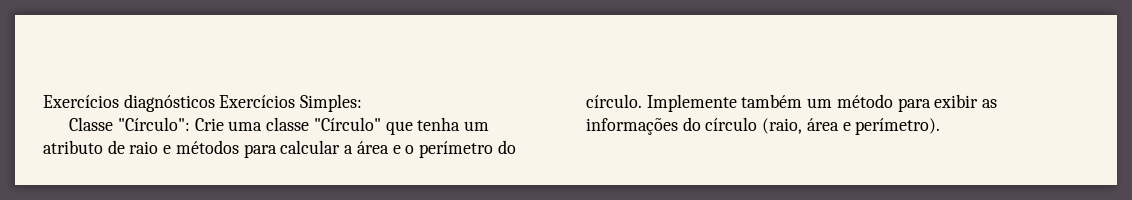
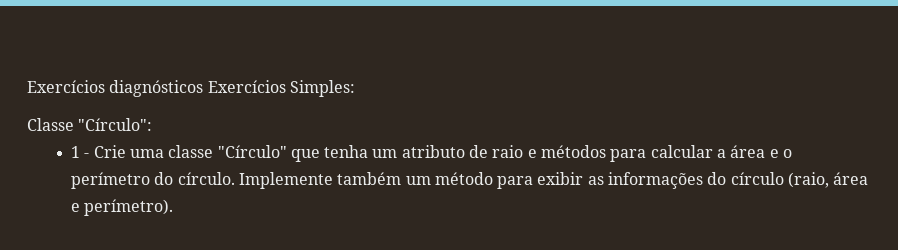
- Classe "Círculo": Crie uma classe "Círculo" que tenha um atributo de raio e métodos para calcular a área e o perímetro do círculo.
+ Classe "Círculo":
+ 1 - Crie uma classe "Círculo" que tenha um atributo de raio e métodos para calcular a área e o perímetro do círculo.

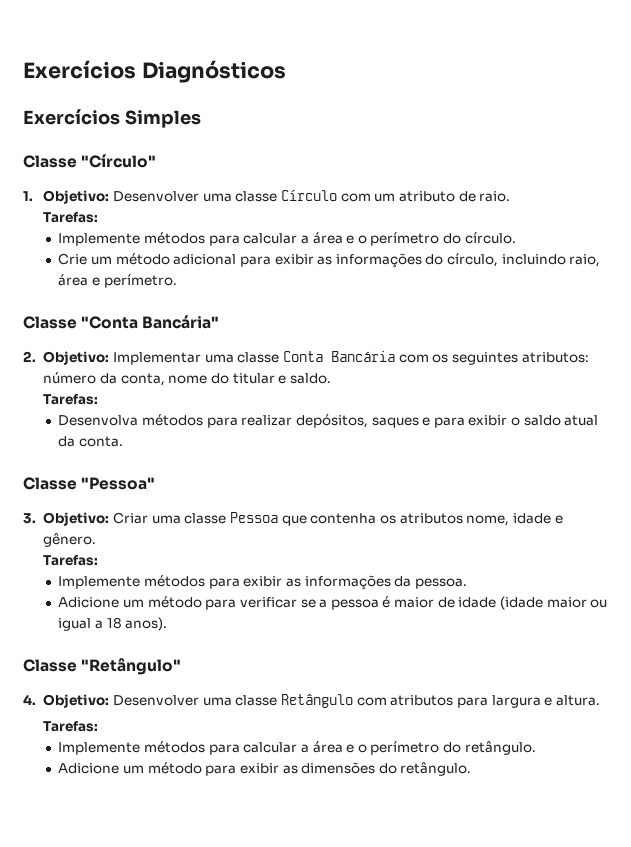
- Exercícios diagnósticos Exercícios Simples:
- Classe "Círculo":
- 1 - Crie uma classe "Círculo" que tenha um atributo de raio e métodos para calcular a área e o perímetro do círculo. Implemente também um método para exibir as informações do círculo (raio, área e perímetro).
+ Exercícios Diagnósticos
+ Exercícios Simples
+ Classe "Círculo"
+ 1. Objetivo: Desenvolver uma classe Círculo com um atributo de raio.
+ Tarefas:
+ Implemente métodos para calcular a área e o perímetro do círculo.
+ Crie um método adicional para exibir as informações do círculo, incluindo raio, área e perímetro.
+ Classe "Conta Bancária"
+ 2. Objetivo: Implementar uma classe Conta Bancária com os seguintes atributos: número da conta, nome do titular e saldo.
+ Tarefas:
+ Desenvolva métodos para realizar depósitos, saques e para exibir o saldo atual da conta.
+ Classe "Pessoa"
+ 3. Objetivo: Criar uma classe Pessoa que contenha os atributos nome, idade e gênero.
+ Tarefas:
+ Implemente métodos para exibir as informações da pessoa.
+ Adicione um método para verificar se a pessoa é maior de idade (idade maior ou igual a 18 anos).
+ Classe "Retângulo"
+ 4. Objetivo: Desenvolver uma classe Retângulo com atributos para largura e altura.
+ Tarefas:
+ Implemente métodos para calcular a área e o perímetro do retângulo.
+ Adicione um método para exibir as dimensões do retângulo.

